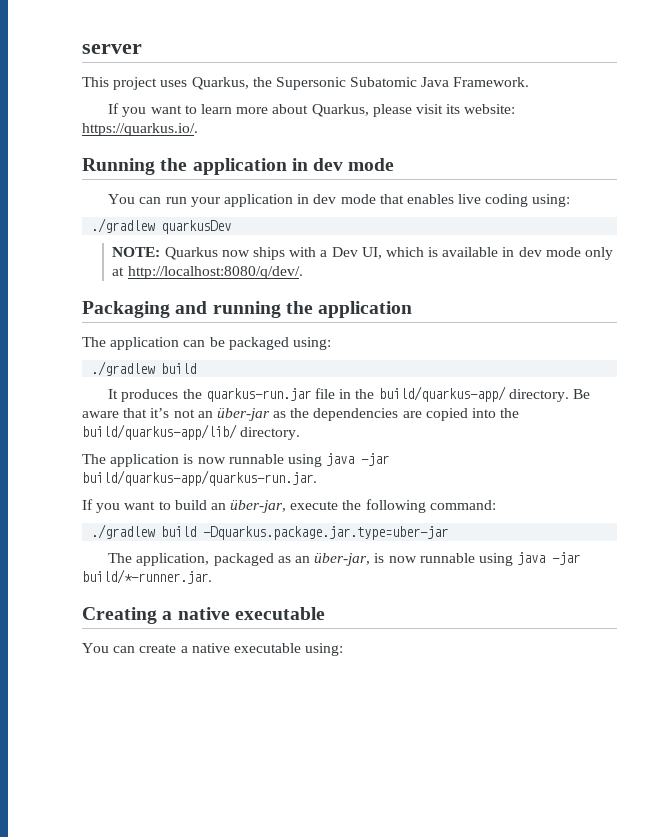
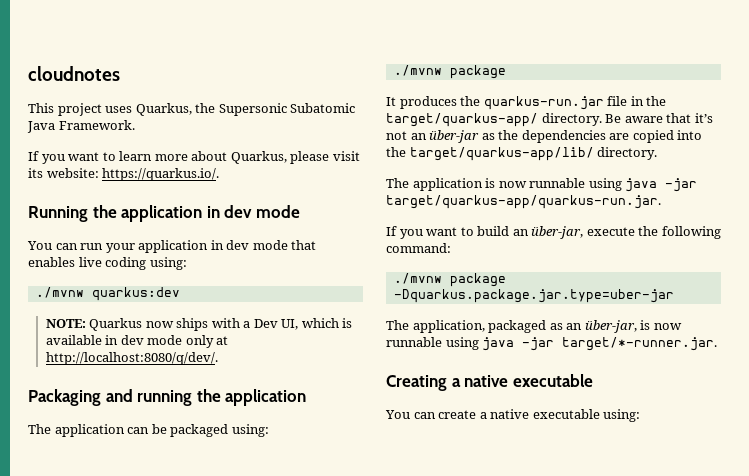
- server
+ cloudnotes
- ./gradlew quarkusDev
+ ./mvnw quarkus:dev
  The application can be packaged using:
- ./gradlew build
+ ./mvnw package
- It produces the quarkus-run.jar file in the build/quarkus-app/ directory.
+ It produces the quarkus-run.jar file in the target/quarkus-app/ directory.
- Be aware that it’s not an über-jar as the dependencies are copied into the build/quarkus-app/lib/ directory.
+ Be aware that it’s not an über-jar as the dependencies are copied into the target/quarkus-app/lib/ directory.
- The application is now runnable using java -jar build/quarkus-app/quarkus-run.jar.
+ The application is now runnable using java -jar target/quarkus-app/quarkus-run.jar.
- ./gradlew build -Dquarkus.package.jar.type=uber-jar
+ ./mvnw package -Dquarkus.package.jar.type=uber-jar
- The application, packaged as an über-jar, is now runnable using java -jar build/*-runner.jar.
+ The application, packaged as an über-jar, is now runnable using java -jar target/*-runner.jar.

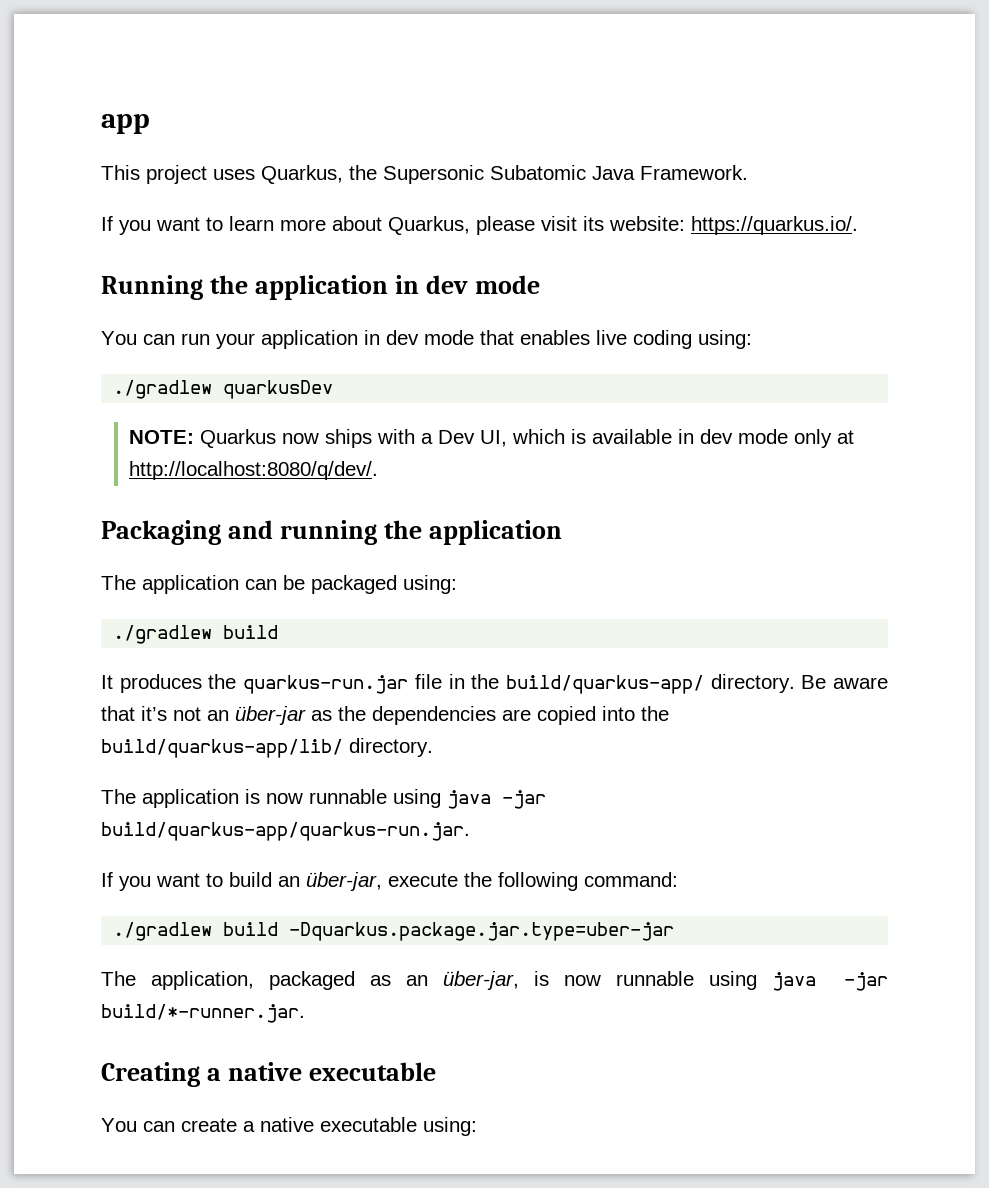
- cloudnotes
+ app
- ./mvnw quarkus:dev
+ ./gradlew quarkusDev
  The application can be packaged using:
- ./mvnw package
+ ./gradlew build
- It produces the quarkus-run.jar file in the target/quarkus-app/ directory.
+ It produces the quarkus-run.jar file in the build/quarkus-app/ directory.
- Be aware that it’s not an über-jar as the dependencies are copied into the target/quarkus-app/lib/ directory.
+ Be aware that it’s not an über-jar as the dependencies are copied into the build/quarkus-app/lib/ directory.
- The application is now runnable using java -jar target/quarkus-app/quarkus-run.jar.
+ The application is now runnable using java -jar build/quarkus-app/quarkus-run.jar.
- ./mvnw package -Dquarkus.package.jar.type=uber-jar
+ ./gradlew build -Dquarkus.package.jar.type=uber-jar
- The application, packaged as an über-jar, is now runnable using java -jar target/*-runner.jar.
+ The application, packaged as an über-jar, is now runnable using java -jar build/*-runner.jar.

